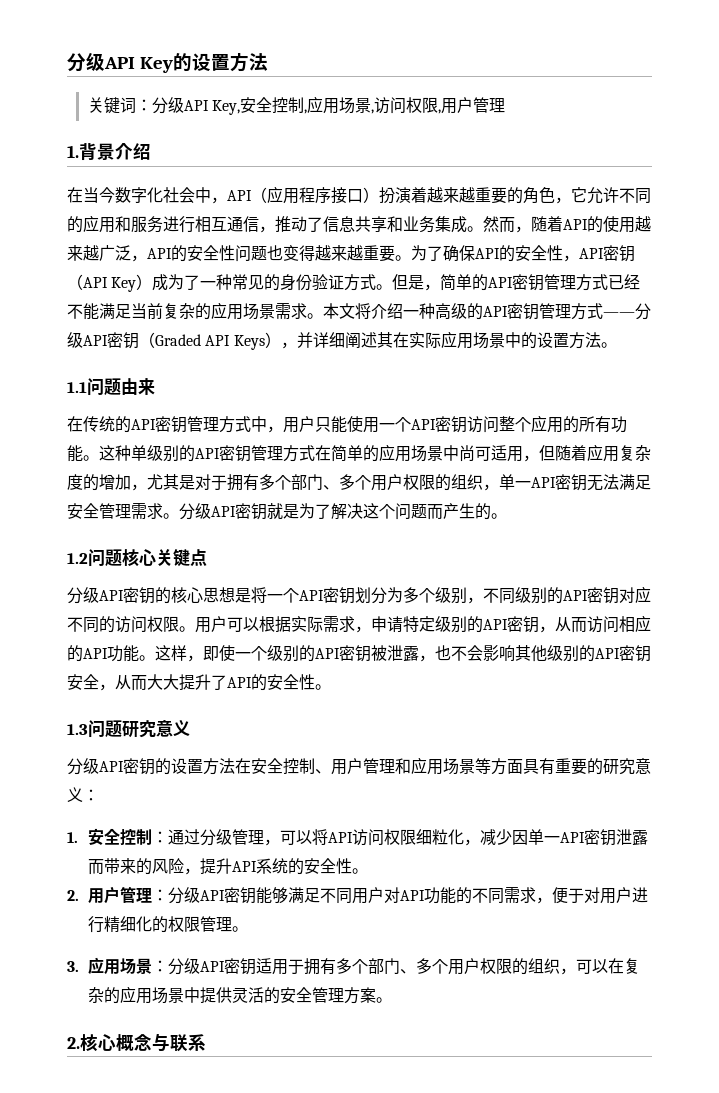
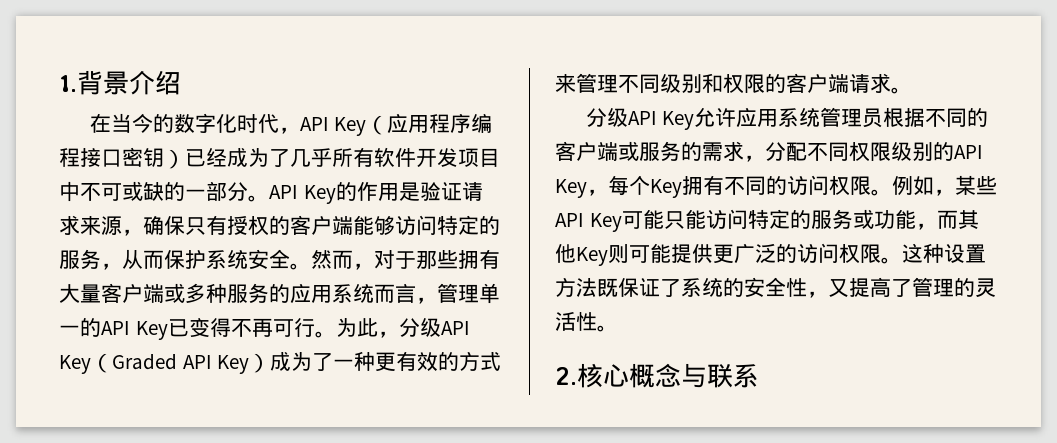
- 分级API Key的设置方法
- 关键词：分级API Key,安全控制,应用场景,访问权限,用户管理
- 在当今数字化社会中，API（应用程序接口）扮演着越来越重要的角色，它允许不同的应用和服务进行相互通信，推动了信息共享和业务集成。然而，随着API的使用越来越广泛，API的安全性问题也变得越来越重要。为了确保API的安全性，API密钥（API Key）成为了一种常见的身份验证方式。但是，简单的API密钥管理方式已经不能满足当前复杂的应用场景需求。本文将介绍一种高级的API密钥管理方式——分级API密钥（Graded API Keys），并详细阐述其在实际应用场景中的设置方法。
- 1.1问题由来
- 在传统的API密钥管理方式中，用户只能使用一个API密钥访问整个应用的所有功能。这种单级别的API密钥管理方式在简单的应用场景中尚可适用，但随着应用复杂度的增加，尤其是对于拥有多个部门、多个用户权限的组织，单一API密钥无法满足安全管理需求。分级API密钥就是为了解决这个问题而产生的。
- 1.2问题核心关键点
- 分级API密钥的核心思想是将一个API密钥划分为多个级别，不同级别的API密钥对应不同的访问权限。用户可以根据实际需求，申请特定级别的API密钥，从而访问相应的API功能。这样，即使一个级别的API密钥被泄露，也不会影响其他级别的API密钥安全，从而大大提升了API的安全性。
- 1.3问题研究意义
- 分级API密钥的设置方法在安全控制、用户管理和应用场景等方面具有重要的研究意义：
- 1.安全控制：通过分级管理，可以将API访问权限细粒化，减少因单一API密钥泄露而带来的风险，提升API系统的安全性。
- 2.用户管理：分级API密钥能够满足不同用户对API功能的不同需求，便于对用户进行精细化的权限管理。
- 3.应用场景：分级API密钥适用于拥有多个部门、多个用户权限的组织，可以在复杂的应用场景中提供灵活的安全管理方案。
+ 在当今的数字化时代，API Key（应用程序编程接口密钥）已经成为了几乎所有软件开发项目中不可或缺的一部分。API Key的作用是验证请求来源，确保只有授权的客户端能够访问特定的服务，从而保护系统安全。然而，对于那些拥有大量客户端或多种服务的应用系统而言，管理单一的API Key已变得不再可行。为此，分级API Key（Graded API Key）成为了一种更有效的方式来管理不同级别和权限的客户端请求。
+ 分级API Key允许应用系统管理员根据不同的客户端或服务的需求，分配不同权限级别的API Key，每个Key拥有不同的访问权限。例如，某些API Key可能只能访问特定的服务或功能，而其他Key则可能提供更广泛的访问权限。这种设置方法既保证了系统的安全性，又提高了管理的灵活性。

